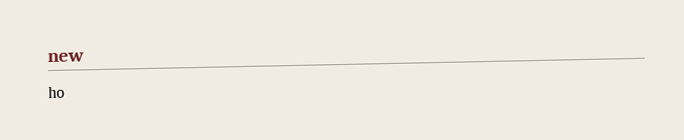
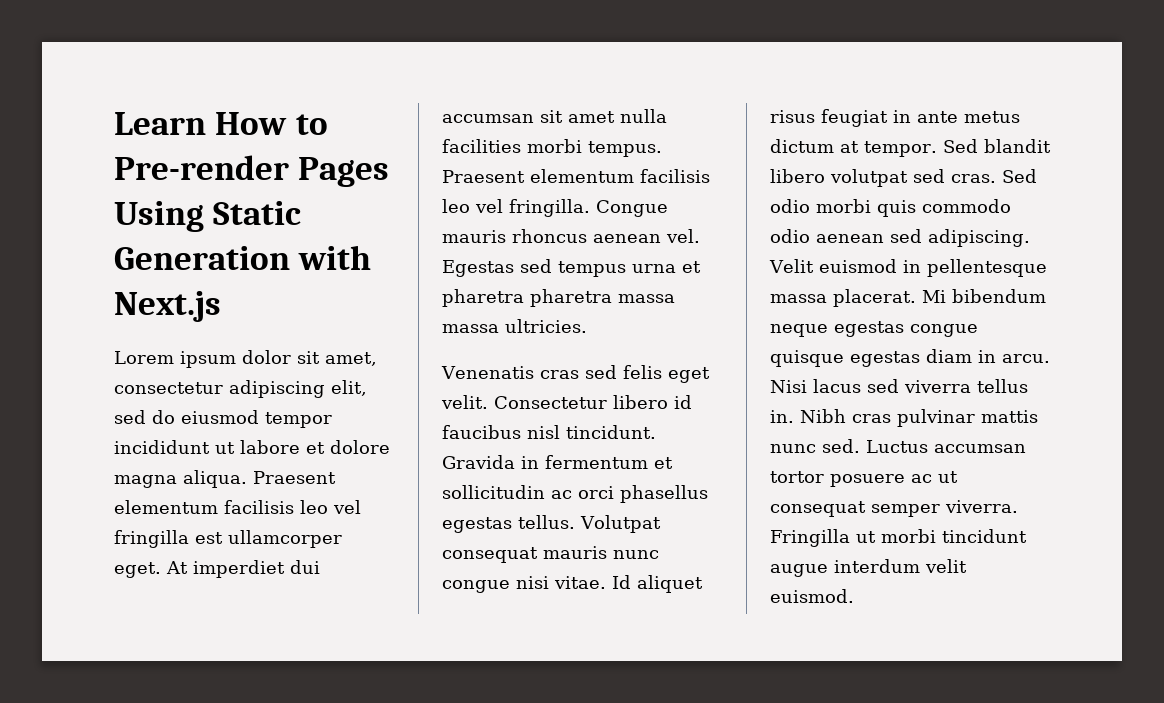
- new
- ho
+ Learn How to Pre-render Pages Using Static Generation with Next.js
+ Lorem ipsum dolor sit amet, consectetur adipiscing elit, sed do eiusmod tempor incididunt ut labore et dolore magna aliqua. Praesent elementum facilisis leo vel fringilla est ullamcorper eget. At imperdiet dui accumsan sit amet nulla facilities morbi tempus. Praesent elementum facilisis leo vel fringilla. Congue mauris rhoncus aenean vel. Egestas sed tempus urna et pharetra pharetra massa massa ultricies.
+ Venenatis cras sed felis eget velit. Consectetur libero id faucibus nisl tincidunt. Gravida in fermentum et sollicitudin ac orci phasellus egestas tellus. Volutpat consequat mauris nunc congue nisi vitae. Id aliquet risus feugiat in ante metus dictum at tempor. Sed blandit libero volutpat sed cras. Sed odio morbi quis commodo odio aenean sed adipiscing. Velit euismod in pellentesque massa placerat. Mi bibendum neque egestas congue quisque egestas diam in arcu. Nisi lacus sed viverra tellus in. Nibh cras pulvinar mattis nunc sed. Luctus accumsan tortor posuere ac ut consequat semper viverra. Fringilla ut morbi tincidunt augue interdum velit euismod.

